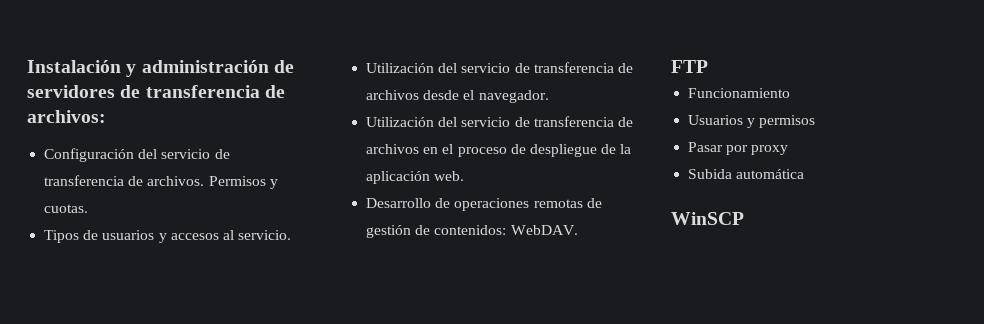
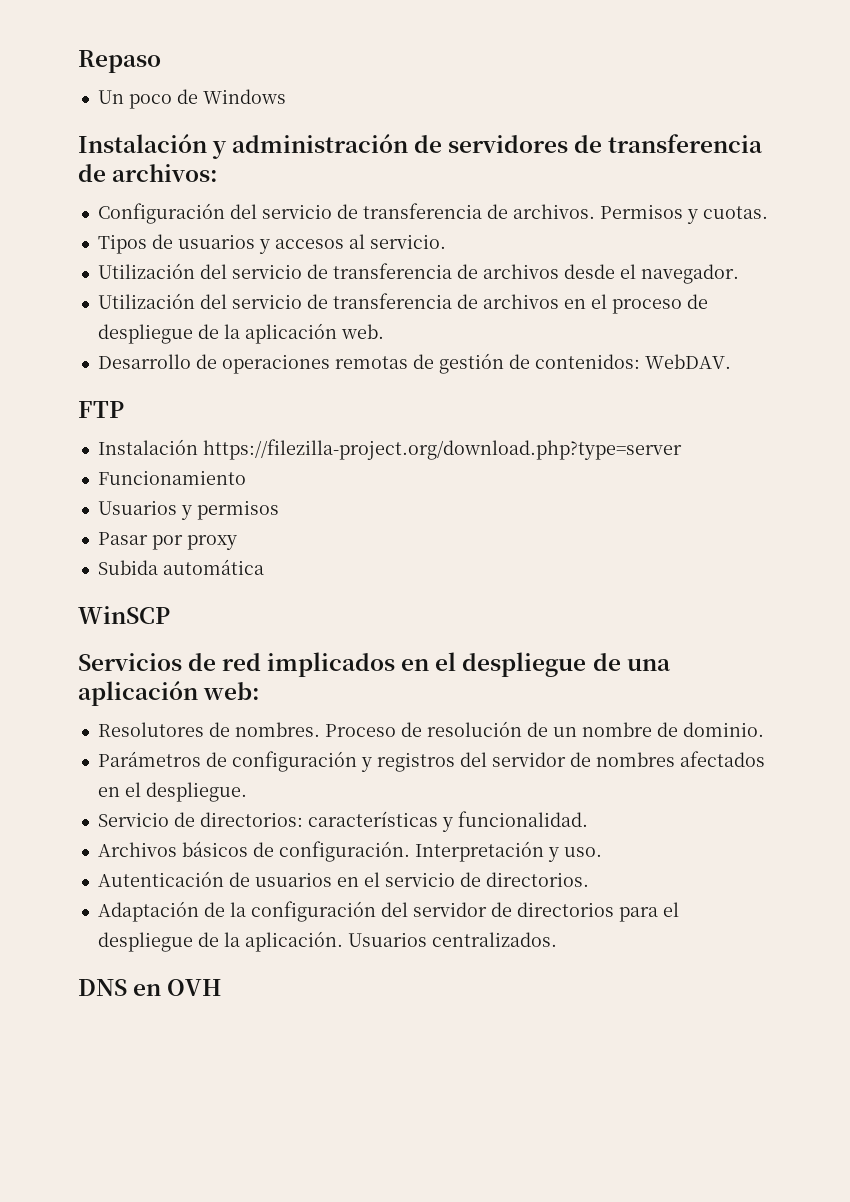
+ Repaso
+ Un poco de Windows
+ Instalación https://filezilla-project.org/download.php?type=server
+ Servicios de red implicados en el despliegue de una aplicación web:
+ Resolutores de nombres. Proceso de resolución de un nombre de dominio.
+ Parámetros de configuración y registros del servidor de nombres afectados en el despliegue.
+ Servicio de directorios: características y funcionalidad.
+ Archivos básicos de configuración. Interpretación y uso.
+ Autenticación de usuarios en el servicio de directorios.
+ Adaptación de la configuración del servidor de directorios para el despliegue de la aplicación. Usuarios centralizados.
+ DNS en OVH

